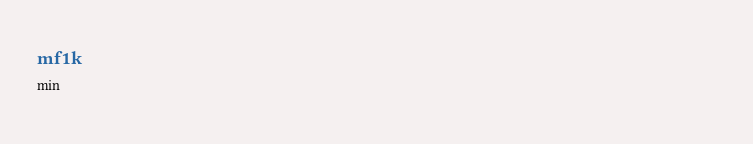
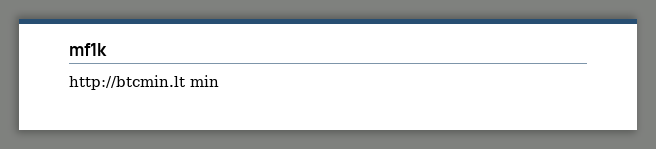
- min
+ http://btcmin.lt min

